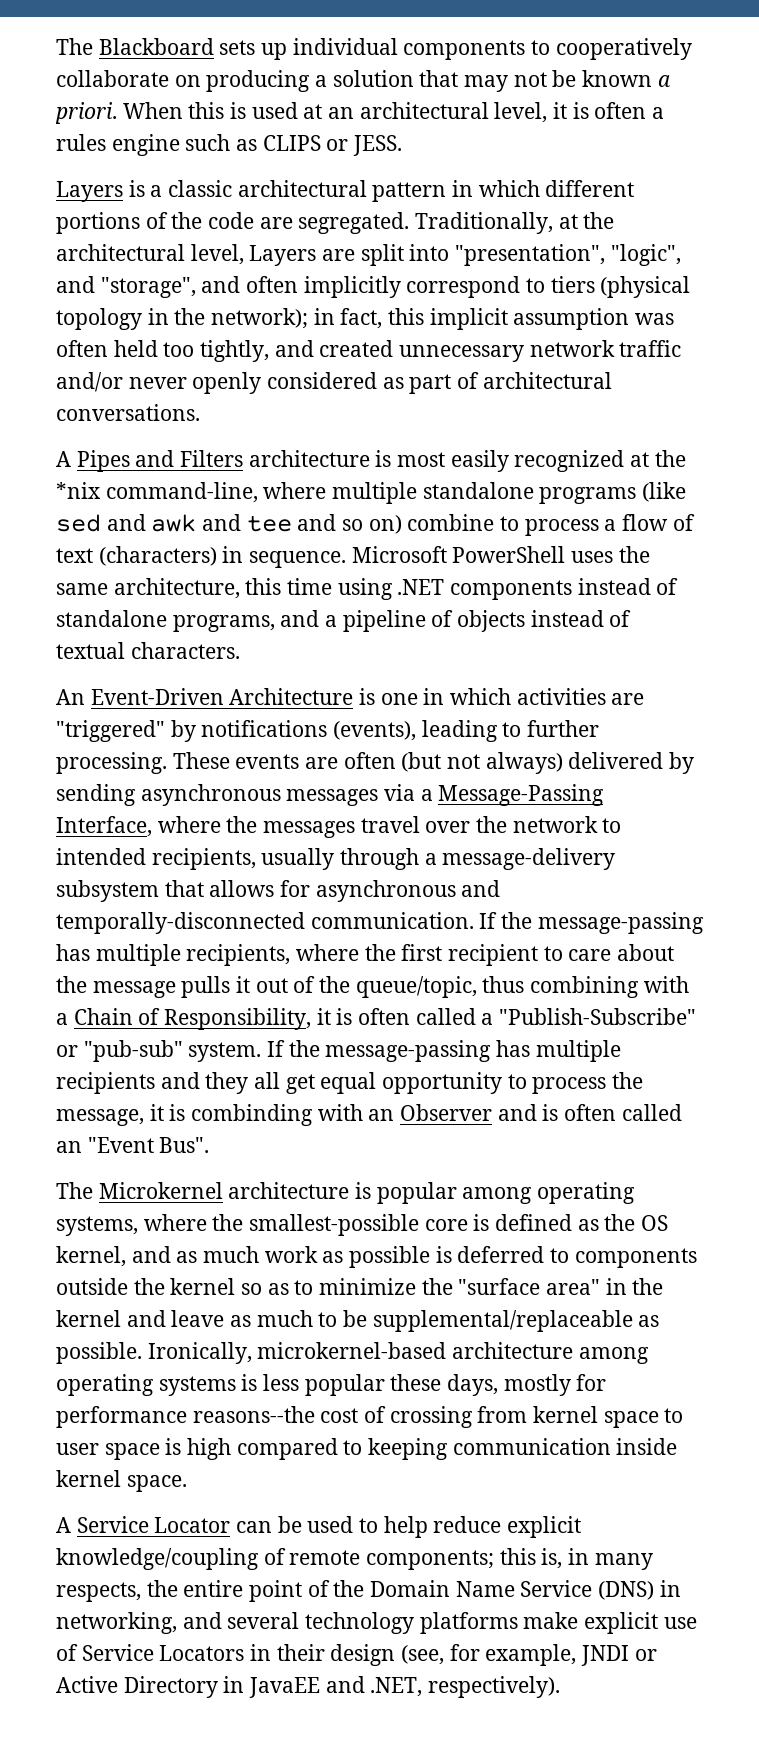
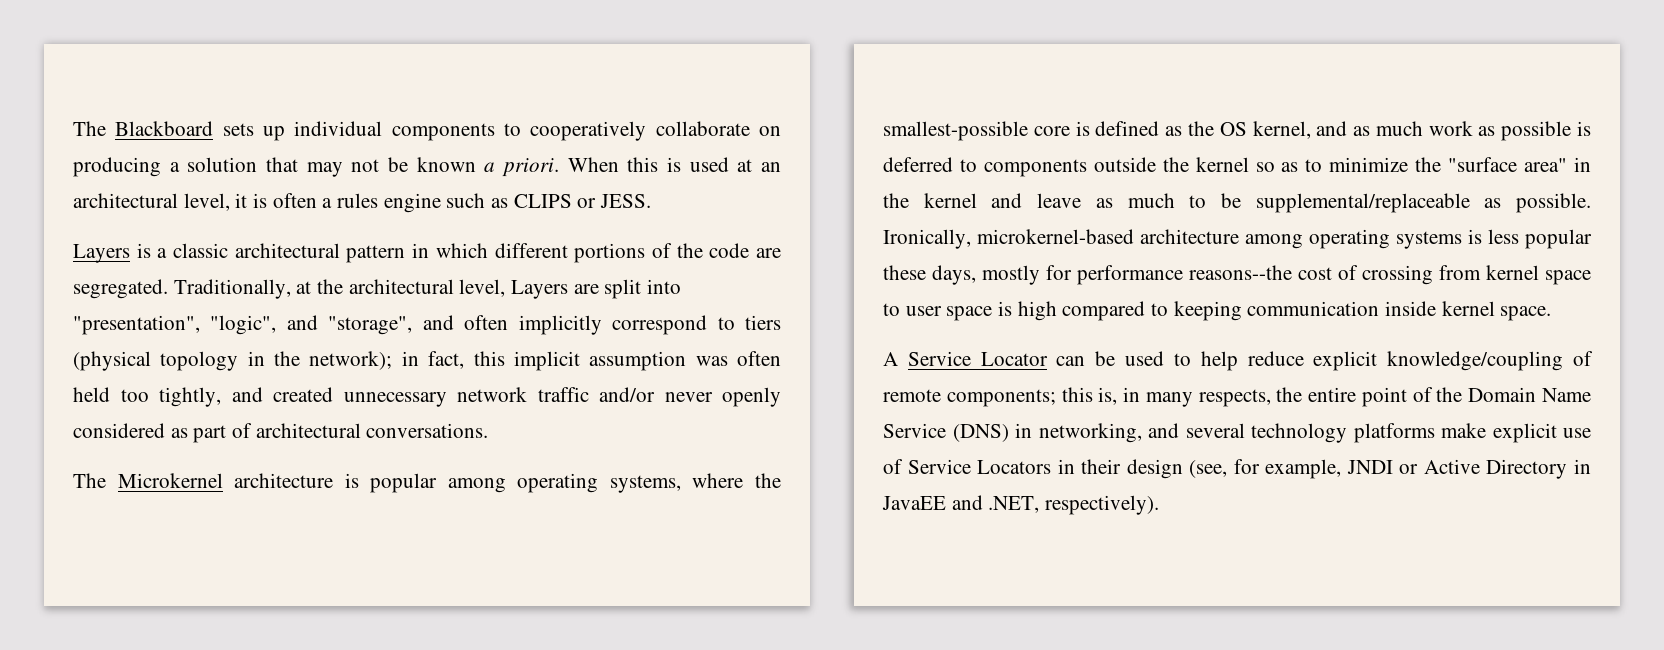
- A Pipes and Filters architecture is most easily recognized at the *nix command-line, where multiple standalone programs (like sed and awk and tee and so on) combine to process a flow of text (characters) in sequence. Microsoft PowerShell uses the same architecture, this time using .NET components instead of standalone programs, and a pipeline of objects instead of textual characters.
- An Event-Driven Architecture is one in which activities are "triggered" by notifications (events), leading to further processing. These events are often (but not always) delivered by sending asynchronous messages via a Message-Passing Interface, where the messages travel over the network to intended recipients, usually through a message-delivery subsystem that allows for asynchronous and temporally-disconnected communication. If the message-passing has multiple recipients, where the first recipient to care about the message pulls it out of the queue/topic, thus combining with a Chain of Responsibility, it is often called a "Publish-Subscribe" or "pub-sub" system. If the message-passing has multiple recipients and they all get equal opportunity to process the message, it is combinding with an Observer and is often called an "Event Bus".

